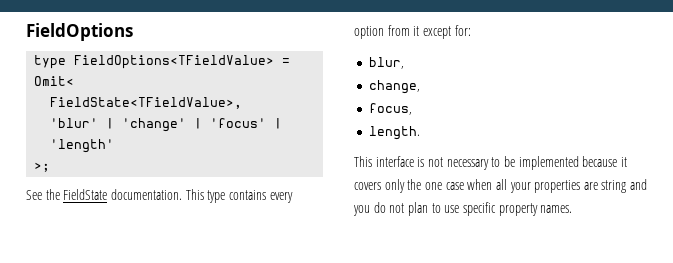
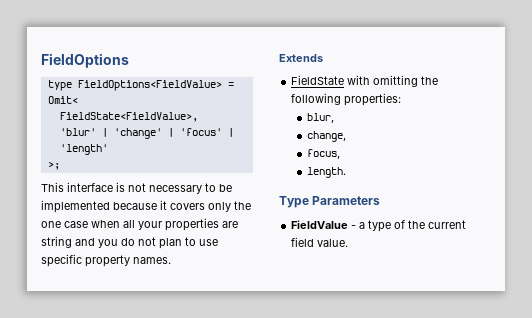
- type FieldOptions<TFieldValue> = Omit<
+ type FieldOptions<FieldValue> = Omit<
- FieldState<TFieldValue>,
+ FieldState<FieldValue>,
- See the FieldState documentation. This type contains every option from it except for:
- blur,
- change,
- focus,
- length.
+ Extends
+ FieldState with omitting the following properties:
+ blur,
+ change,
+ focus,
+ length.
+ Type Parameters
+ FieldValue - a type of the current field value.

